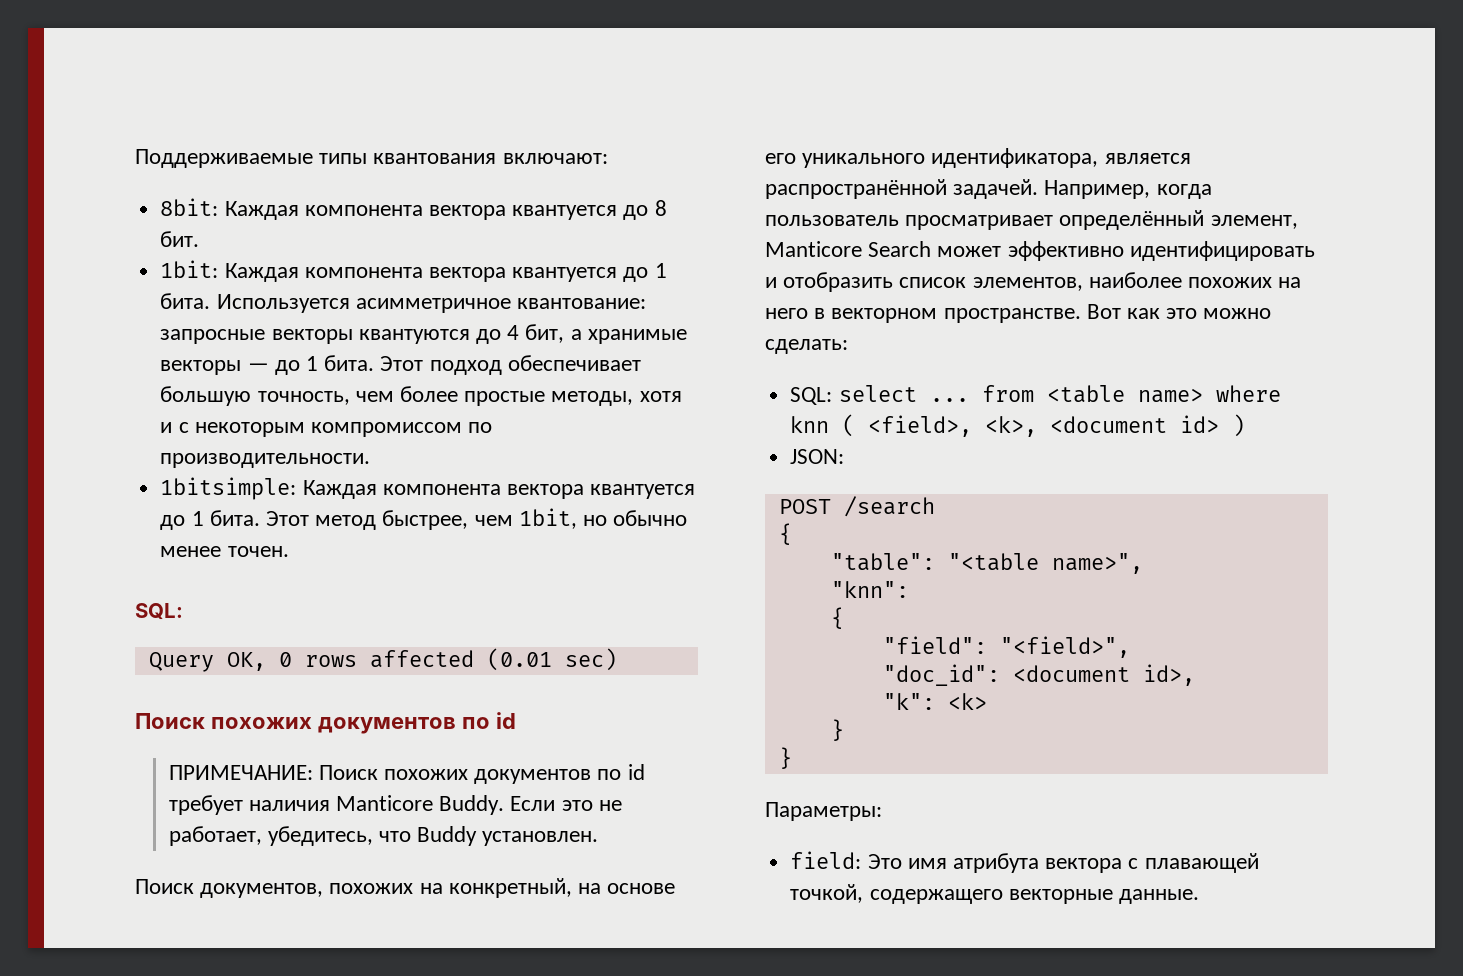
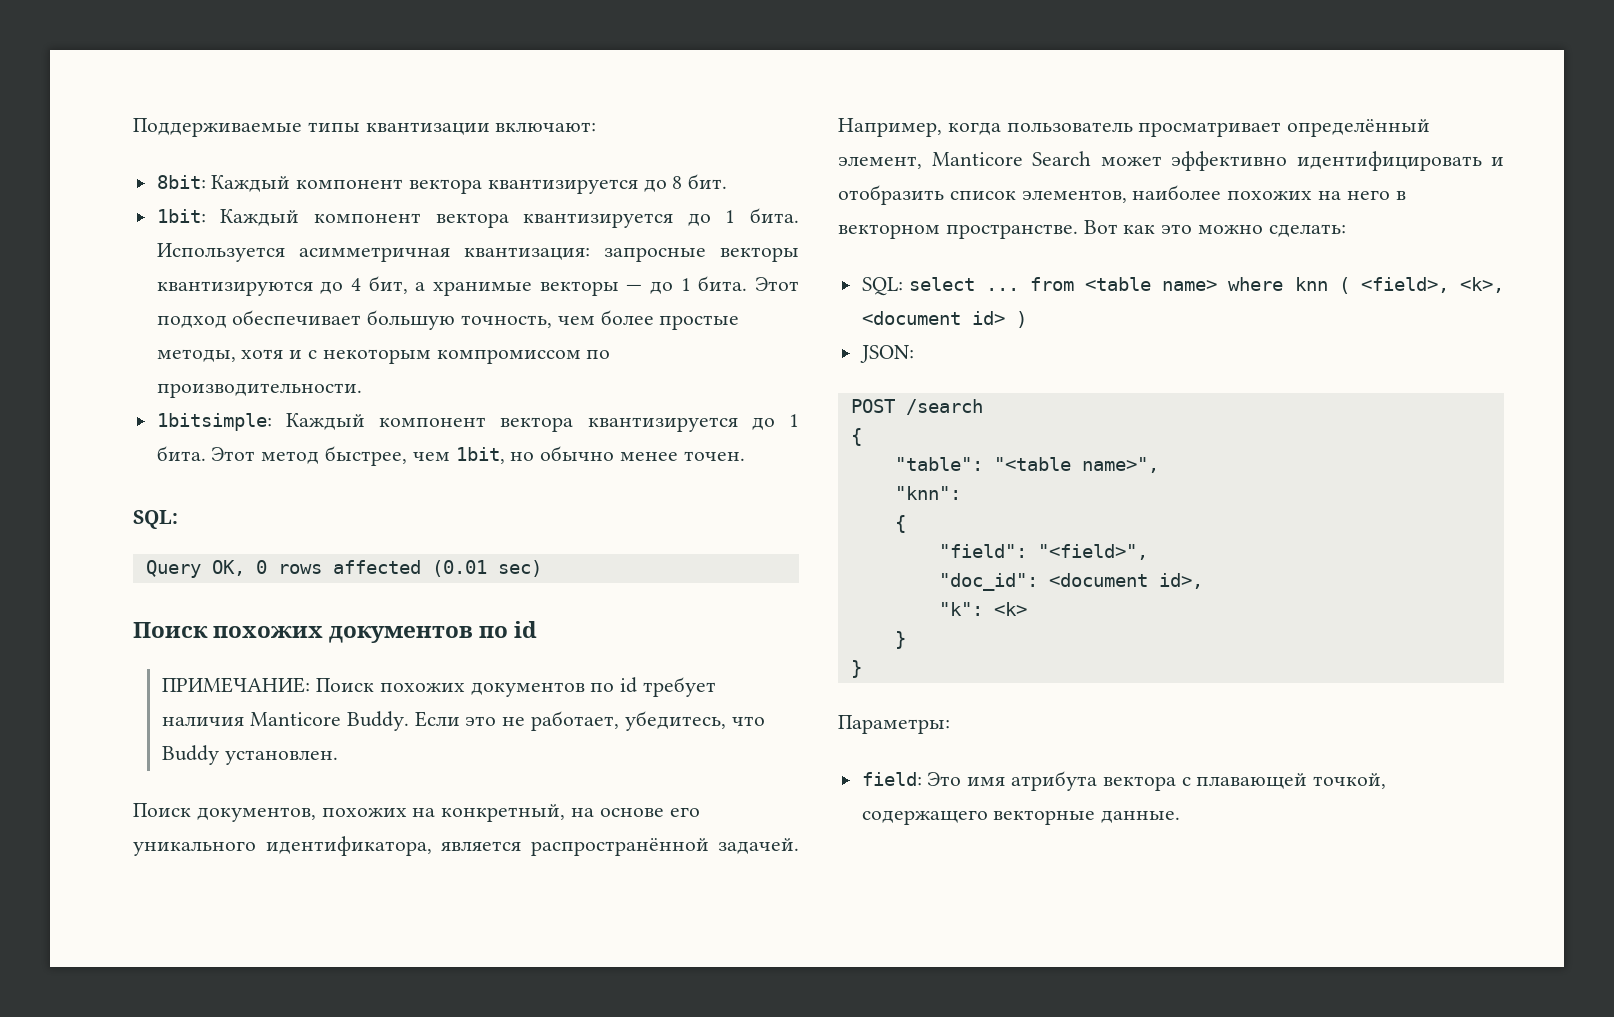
- Поддерживаемые типы квантования включают:
+ Поддерживаемые типы квантизации включают:
- 8bit: Каждая компонента вектора квантуется до 8 бит.
+ 8bit: Каждый компонент вектора квантизируется до 8 бит.
- 1bit: Каждая компонента вектора квантуется до 1 бита.
+ 1bit: Каждый компонент вектора квантизируется до 1 бита.
- Используется асимметричное квантование: запросные векторы квантуются до 4 бит, а хранимые векторы — до 1 бита.
+ Используется асимметричная квантизация: запросные векторы квантизируются до 4 бит, а хранимые векторы — до 1 бита.
- 1bitsimple: Каждая компонента вектора квантуется до 1 бита.
+ 1bitsimple: Каждый компонент вектора квантизируется до 1 бита.

